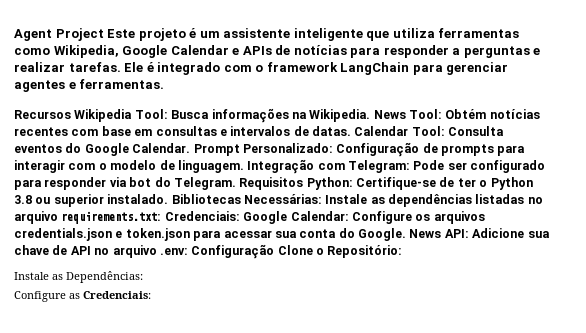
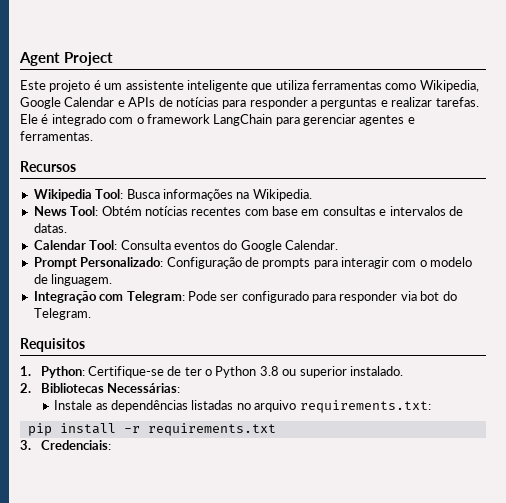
- Agent Project Este projeto é um assistente inteligente que utiliza ferramentas como Wikipedia, Google Calendar e APIs de notícias para responder a perguntas e realizar tarefas.
+ Agent Project
+ Este projeto é um assistente inteligente que utiliza ferramentas como Wikipedia, Google Calendar e APIs de notícias para responder a perguntas e realizar tarefas.
- Recursos Wikipedia Tool:
+ Recursos
+ Wikipedia Tool:
- Busca informações na Wikipedia. News Tool:
+ Busca informações na Wikipedia.
+ News Tool:
- Obtém notícias recentes com base em consultas e intervalos de datas. Calendar Tool:
+ Obtém notícias recentes com base em consultas e intervalos de datas.
+ Calendar Tool:
- Consulta eventos do Google Calendar. Prompt Personalizado:
+ Consulta eventos do Google Calendar.
+ Prompt Personalizado:
- Configuração de prompts para interagir com o modelo de linguagem. Integração com Telegram:
+ Configuração de prompts para interagir com o modelo de linguagem.
+ Integração com Telegram:
- Pode ser configurado para responder via bot do Telegram. Requisitos Python:
+ Pode ser configurado para responder via bot do Telegram.
+ Requisitos
+ 1. Python:
- Certifique-se de ter o Python 3.8 ou superior instalado. Bibliotecas Necessárias: Instale as dependências listadas no arquivo requirements.txt: Credenciais: Google Calendar: Configure os arquivos credentials.json e token.json para acessar sua conta do Google. News API: Adicione sua chave de API no arquivo .env: Configuração Clone o Repositório:
- Instale as Dependências:
- Configure as Credenciais:
+ Certifique-se de ter o Python 3.8 ou superior instalado.
+ 2. Bibliotecas Necessárias:
+ Instale as dependências listadas no arquivo requirements.txt:
+ pip install -r requirements.txt
+ 3. Credenciais:

